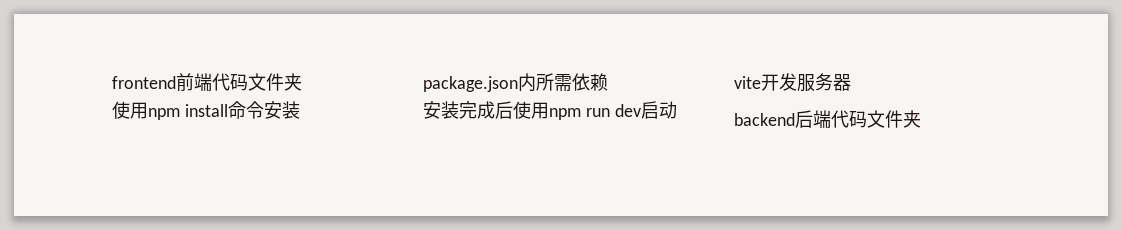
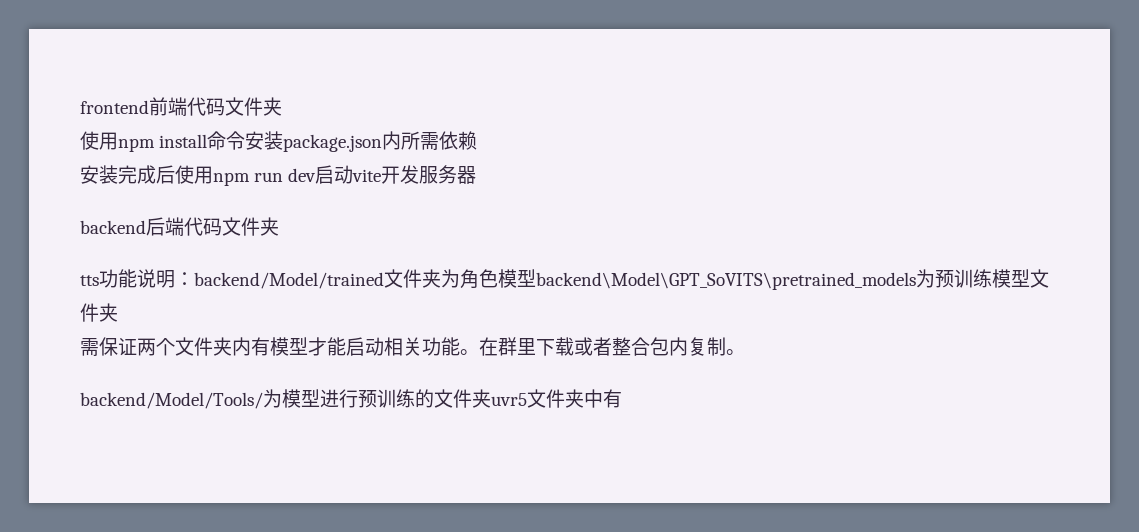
+ tts功能说明：backend/Model/trained文件夹为角色模型backend\Model\GPT_SoVITS\pretrained_models为预训练模型文件夹
+ 需保证两个文件夹内有模型才能启动相关功能。在群里下载或者整合包内复制。
+ backend/Model/Tools/为模型进行预训练的文件夹uvr5文件夹中有

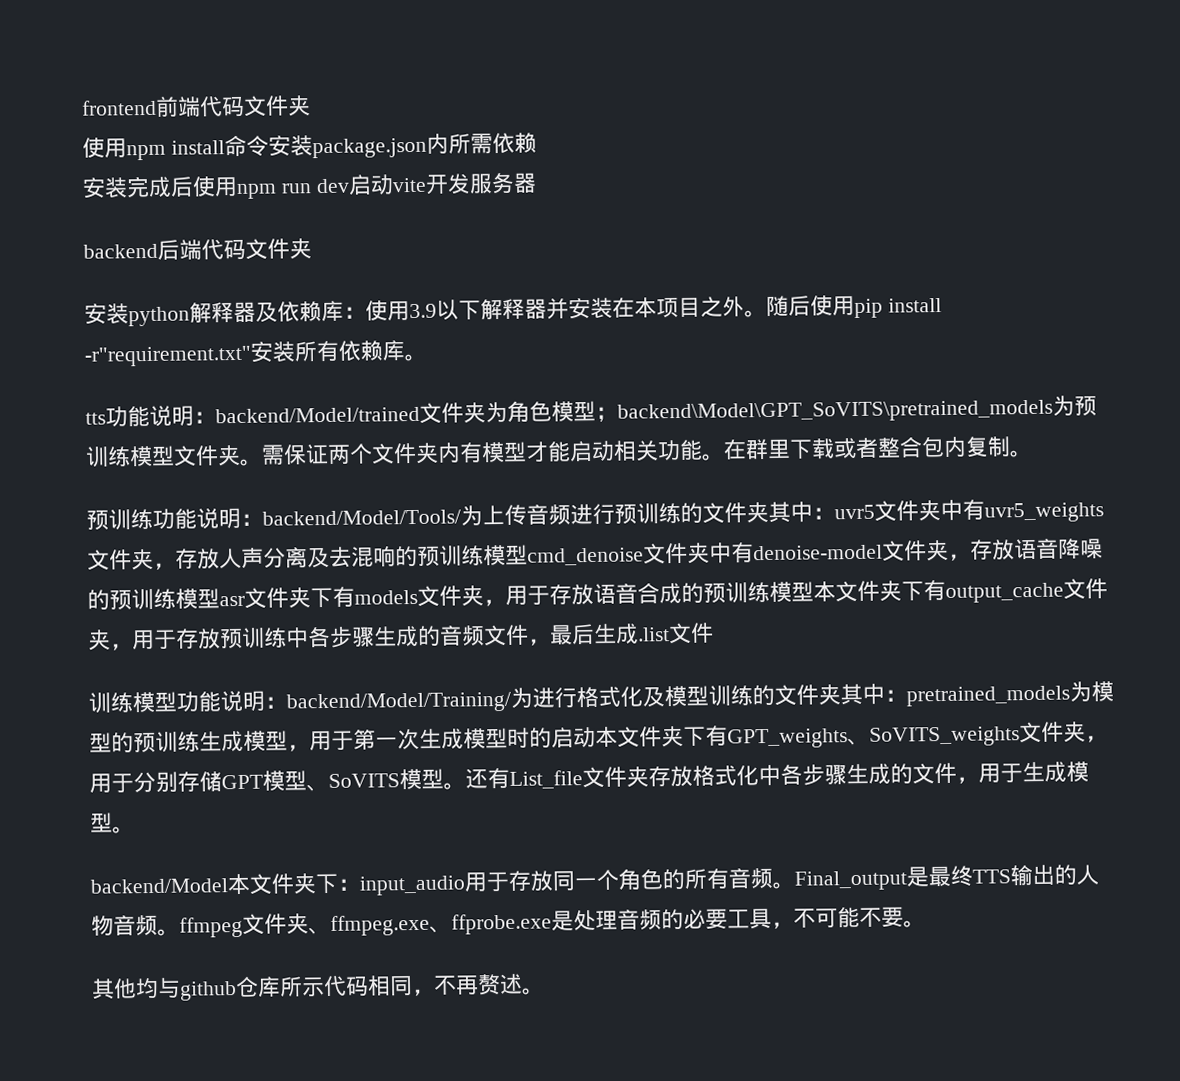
+ 安装python解释器及依赖库：使用3.9以下解释器并安装在本项目之外。随后使用pip install -r"requirement.txt"安装所有依赖库。
- tts功能说明：backend/Model/trained文件夹为角色模型backend\Model\GPT_SoVITS\pretrained_models为预训练模型文件夹
- 需保证两个文件夹内有模型才能启动相关功能。
+ tts功能说明：backend/Model/trained文件夹为角色模型；backend\Model\GPT_SoVITS\pretrained_models为预训练模型文件夹。需保证两个文件夹内有模型才能启动相关功能。
- backend/Model/Tools/为模型进行预训练的文件夹uvr5文件夹中有
+ 预训练功能说明：backend/Model/Tools/为上传音频进行预训练的文件夹其中：uvr5文件夹中有uvr5_weights文件夹，存放人声分离及去混响的预训练模型cmd_denoise文件夹中有denoise-model文件夹，存放语音降噪的预训练模型asr文件夹下有models文件夹，用于存放语音合成的预训练模型本文件夹下有output_cache文件夹，用于存放预训练中各步骤生成的音频文件，最后生成.list文件
+ 训练模型功能说明：backend/Model/Training/为进行格式化及模型训练的文件夹其中：pretrained_models为模型的预训练生成模型，用于第一次生成模型时的启动本文件夹下有GPT_weights、SoVITS_weights文件夹，用于分别存储GPT模型、SoVITS模型。还有List_file文件夹存放格式化中各步骤生成的文件，用于生成模型。
+ backend/Model本文件夹下：input_audio用于存放同一个角色的所有音频。Final_output是最终TTS输出的人物音频。ffmpeg文件夹、ffmpeg.exe、ffprobe.exe是处理音频的必要工具，不可能不要。
+ 其他均与github仓库所示代码相同，不再赘述。

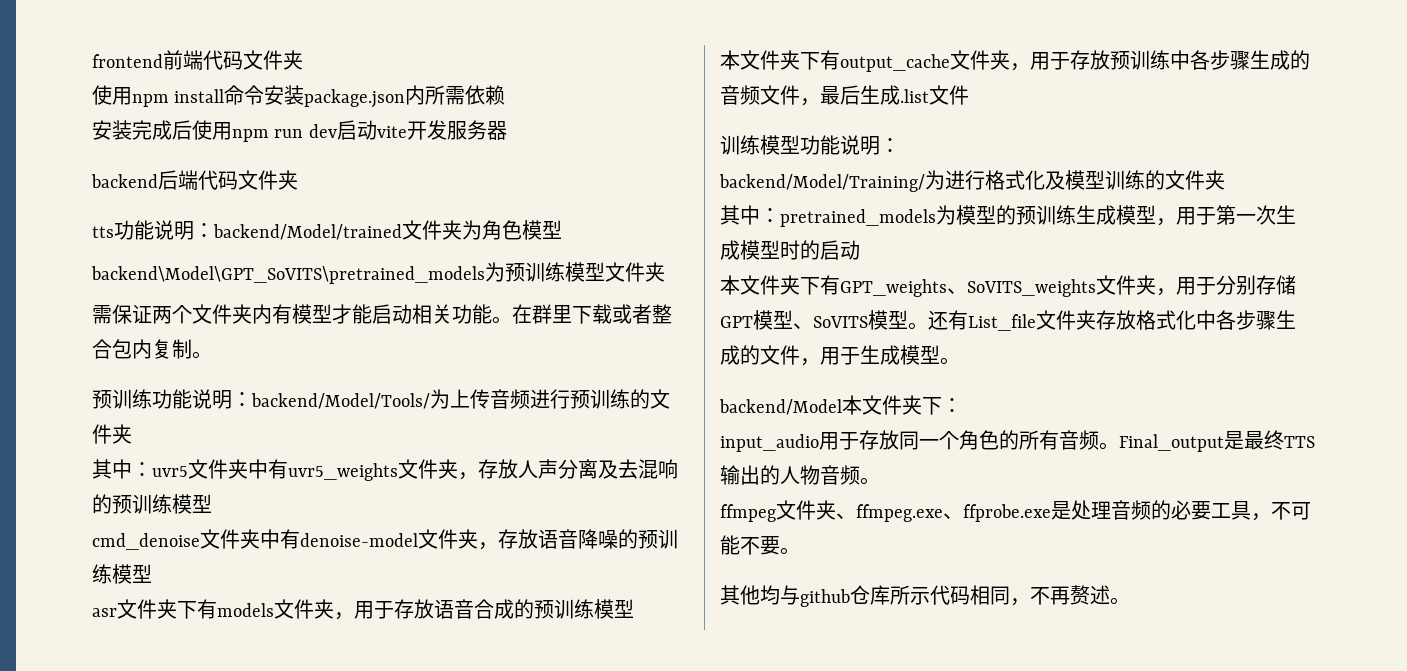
- 安装python解释器及依赖库：使用3.9以下解释器并安装在本项目之外。随后使用pip install -r"requirement.txt"安装所有依赖库。
- tts功能说明：backend/Model/trained文件夹为角色模型；backend\Model\GPT_SoVITS\pretrained_models为预训练模型文件夹。需保证两个文件夹内有模型才能启动相关功能。
+ tts功能说明：backend/Model/trained文件夹为角色模型
+ backend\Model\GPT_SoVITS\pretrained_models为预训练模型文件夹
+ 需保证两个文件夹内有模型才能启动相关功能。
- backend/Model/Tools/为上传音频进行预训练的文件夹其中：
+ backend/Model/Tools/为上传音频进行预训练的文件夹
+ 其中：
- uvr5文件夹中有uvr5_weights文件夹，存放人声分离及去混响的预训练模型cmd_denoise文件夹中有denoise-model文件夹，存放语音降噪的预训练模型asr文件夹下有models文件夹，用于存放语音合成的预训练模型本文件夹下有output_cache文件夹，用于存放预训练中各步骤生成的音频文件，最后生成.list文件
+ uvr5文件夹中有uvr5_weights文件夹，存放人声分离及去混响的预训练模型
+ cmd_denoise文件夹中有denoise-model文件夹，存放语音降噪的预训练模型
+ asr文件夹下有models文件夹，用于存放语音合成的预训练模型
+ 本文件夹下有output_cache文件夹，用于存放预训练中各步骤生成的音频文件，最后生成.list文件
- 训练模型功能说明：backend/Model/Training/为进行格式化及模型训练的文件夹其中：pretrained_models为模型的预训练生成模型，用于第一次生成模型时的启动本文件夹下有GPT_weights、SoVITS_weights文件夹，用于分别存储GPT模型、SoVITS模型。
+ 训练模型功能说明：
+ backend/Model/Training/为进行格式化及模型训练的文件夹
+ 其中：pretrained_models为模型的预训练生成模型，用于第一次生成模型时的启动
+ 本文件夹下有GPT_weights、SoVITS_weights文件夹，用于分别存储GPT模型、SoVITS模型。
- backend/Model本文件夹下：input_audio用于存放同一个角色的所有音频。
+ backend/Model本文件夹下：
+ input_audio用于存放同一个角色的所有音频。
- Final_output是最终TTS输出的人物音频。ffmpeg文件夹、ffmpeg.exe、ffprobe.exe是处理音频的必要工具，不可能不要。
+ Final_output是最终TTS输出的人物音频。
+ ffmpeg文件夹、ffmpeg.exe、ffprobe.exe是处理音频的必要工具，不可能不要。

